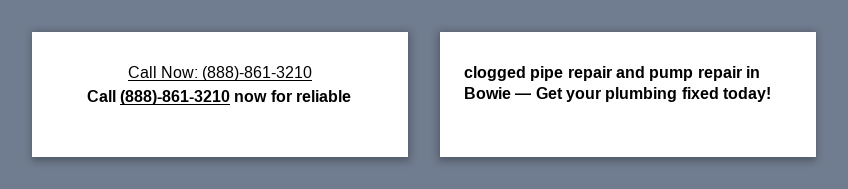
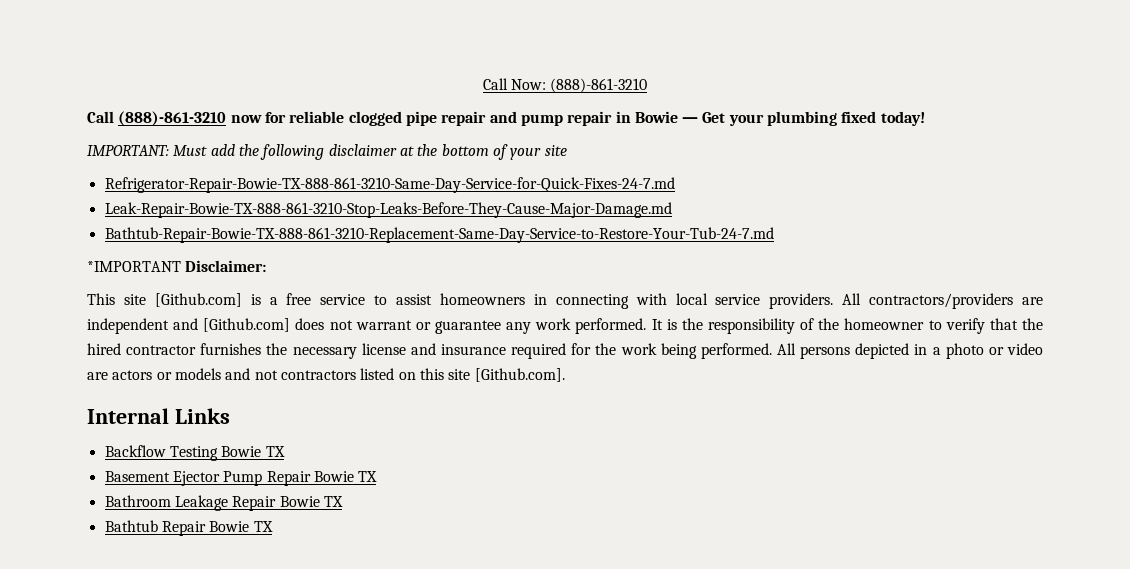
+ IMPORTANT: Must add the following disclaimer at the bottom of your site
+ Refrigerator-Repair-Bowie-TX-888-861-3210-Same-Day-Service-for-Quick-Fixes-24-7.md
+ Leak-Repair-Bowie-TX-888-861-3210-Stop-Leaks-Before-They-Cause-Major-Damage.md
+ Bathtub-Repair-Bowie-TX-888-861-3210-Replacement-Same-Day-Service-to-Restore-Your-Tub-24-7.md
+ *IMPORTANT Disclaimer:
+ This site [Github.com] is a free service to assist homeowners in connecting with local service providers. All contractors/providers are independent and [Github.com] does not warrant or guarantee any work performed. It is the responsibility of the homeowner to verify that the hired contractor furnishes the necessary license and insurance required for the work being performed. All persons depicted in a photo or video are actors or models and not contractors listed on this site [Github.com].
+ Internal Links
+ Backflow Testing Bowie TX
+ Basement Ejector Pump Repair Bowie TX
+ Bathroom Leakage Repair Bowie TX
+ Bathtub Repair Bowie TX

